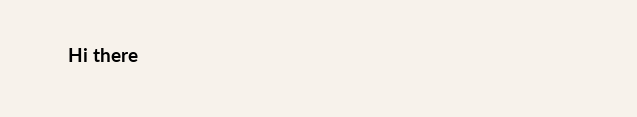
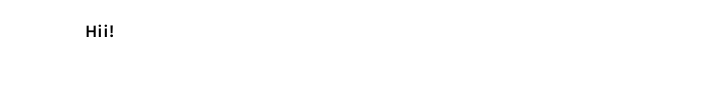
- Hi there
+ Hii!

